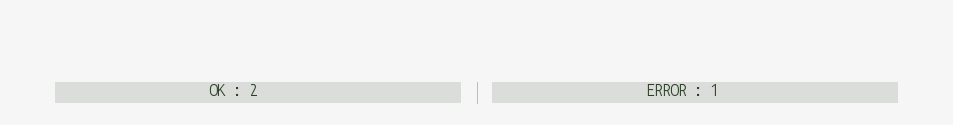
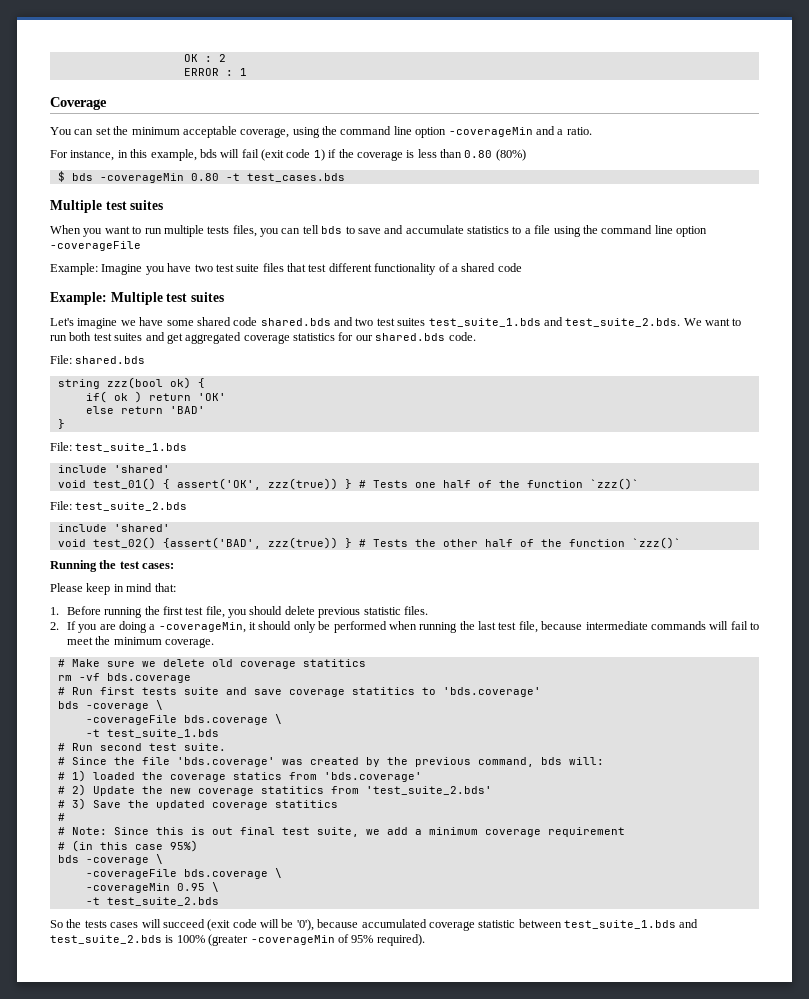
+ Coverage
+ You can set the minimum acceptable coverage, using the command line option -coverageMin and a ratio.
+ For instance, in this example, bds will fail (exit code 1) if the coverage is less than 0.80 (80%)
+ $ bds -coverageMin 0.80 -t test_cases.bds
+ Multiple test suites
+ When you want to run multiple tests files, you can tell bds to save and accumulate statistics to a file using the command line option -coverageFile
+ Example: Imagine you have two test suite files that test different functionality of a shared code
+ Example: Multiple test suites
+ Let's imagine we have some shared code shared.bds and two test suites test_suite_1.bds and test_suite_2.bds. We want to run both test suites and get aggregated coverage statistics for our shared.bds code.
+ File: shared.bds
+ string zzz(bool ok) {
+ if( ok ) return 'OK'
+ else return 'BAD'
+ }
+ File: test_suite_1.bds
+ include 'shared'
+ void test_01() { assert('OK', zzz(true)) } # Tests one half of the function `zzz()`
+ File: test_suite_2.bds
+ include 'shared'
+ void test_02() {assert('BAD', zzz(true)) } # Tests the other half of the function `zzz()`
+ Running the test cases:
+ Please keep in mind that:
+ 1. Before running the first test file, you should delete previous statistic files.
+ 2. If you are doing a -coverageMin, it should only be performed when running the last test file, because intermediate commands will fail to meet the minimum coverage.
+ # Make sure we delete old coverage statitics
+ rm -vf bds.coverage
+ # Run first tests suite and save coverage statitics to 'bds.coverage'
+ bds -coverage \
+ -coverageFile bds.coverage \
+ -t test_suite_1.bds
+ # Run second test suite.
+ # Since the file 'bds.coverage' was created by the previous command, bds will:
+ # 1) loaded the coverage statics from 'bds.coverage'
+ # 2) Update the new coverage statitics from 'test_suite_2.bds'
+ # 3) Save the updated coverage statitics
+ #
+ # Note: Since this is out final test suite, we add a minimum coverage requirement
+ # (in this case 95%)
+ bds -coverage \
+ -coverageFile bds.coverage \
+ -coverageMin 0.95 \
+ -t test_suite_2.bds
+ So the tests cases will succeed (exit code will be '0'), because accumulated coverage statistic between test_suite_1.bds and test_suite_2.bds is 100% (greater -coverageMin of 95% required).

